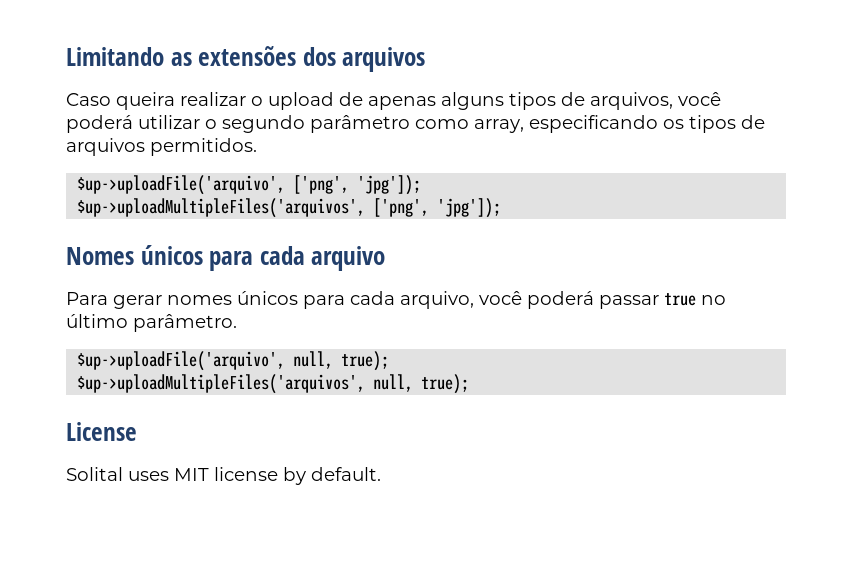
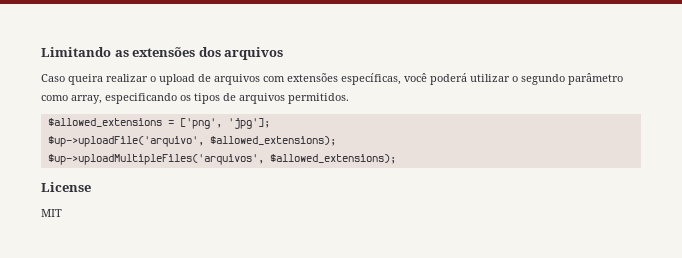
- Caso queira realizar o upload de apenas alguns tipos de arquivos, você poderá utilizar o segundo parâmetro como array, especificando os tipos de arquivos permitidos.
+ Caso queira realizar o upload de arquivos com extensões específicas, você poderá utilizar o segundo parâmetro como array, especificando os tipos de arquivos permitidos.
- $up->uploadFile('arquivo', ['png', 'jpg']);
- $up->uploadMultipleFiles('arquivos', ['png', 'jpg']);
- Nomes únicos para cada arquivo
- Para gerar nomes únicos para cada arquivo, você poderá passar true no último parâmetro.
- $up->uploadFile('arquivo', null, true);
- $up->uploadMultipleFiles('arquivos', null, true);
+ $allowed_extensions = ['png', 'jpg'];
+ $up->uploadFile('arquivo', $allowed_extensions);
+ $up->uploadMultipleFiles('arquivos', $allowed_extensions);
  License
- Solital uses MIT license by default.
+ MIT

